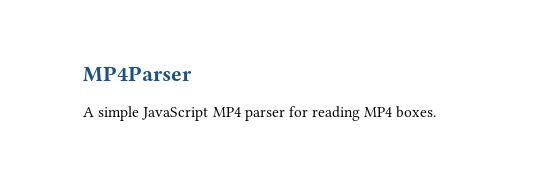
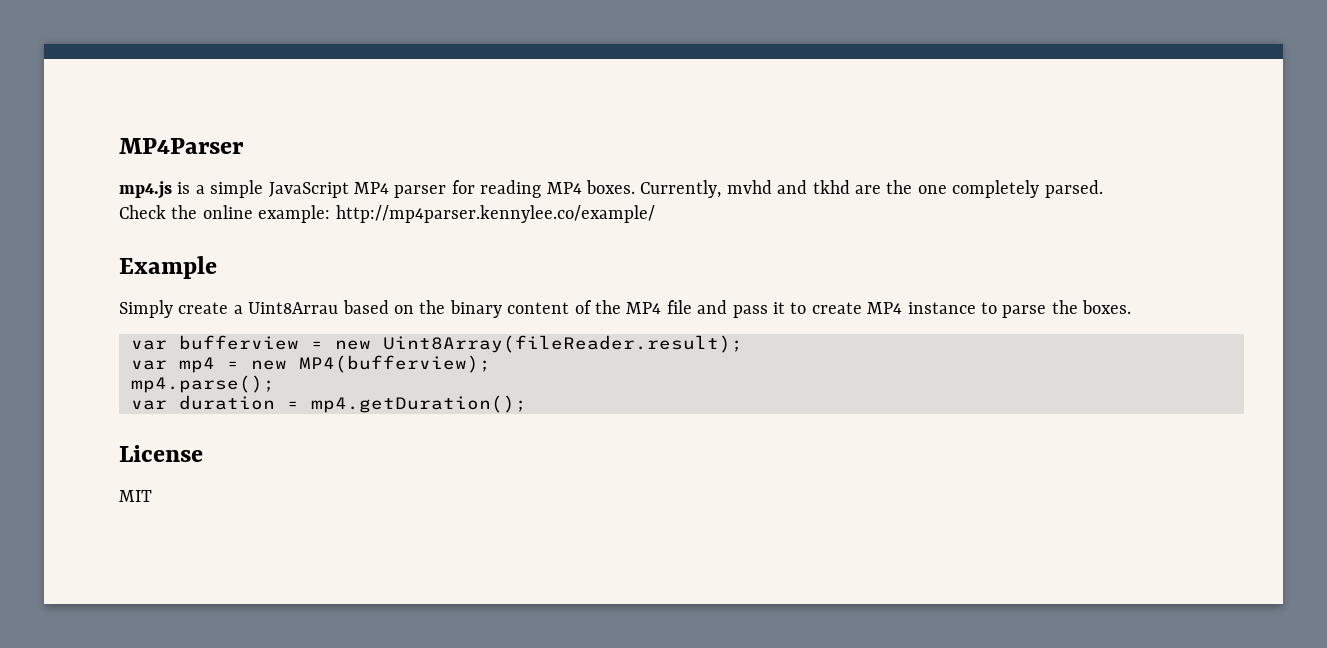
- A simple JavaScript MP4 parser for reading MP4 boxes.
+ mp4.js is a simple JavaScript MP4 parser for reading MP4 boxes.
+ Currently, mvhd and tkhd are the one completely parsed.
+ Check the online example: http://mp4parser.kennylee.co/example/
+ Example
+ Simply create a Uint8Arrau based on the binary content of the MP4 file and pass it to create MP4 instance to parse the boxes.
+ var bufferview = new Uint8Array(fileReader.result);
+ var mp4 = new MP4(bufferview);
+ mp4.parse();
+ var duration = mp4.getDuration();
+ License
+ MIT

